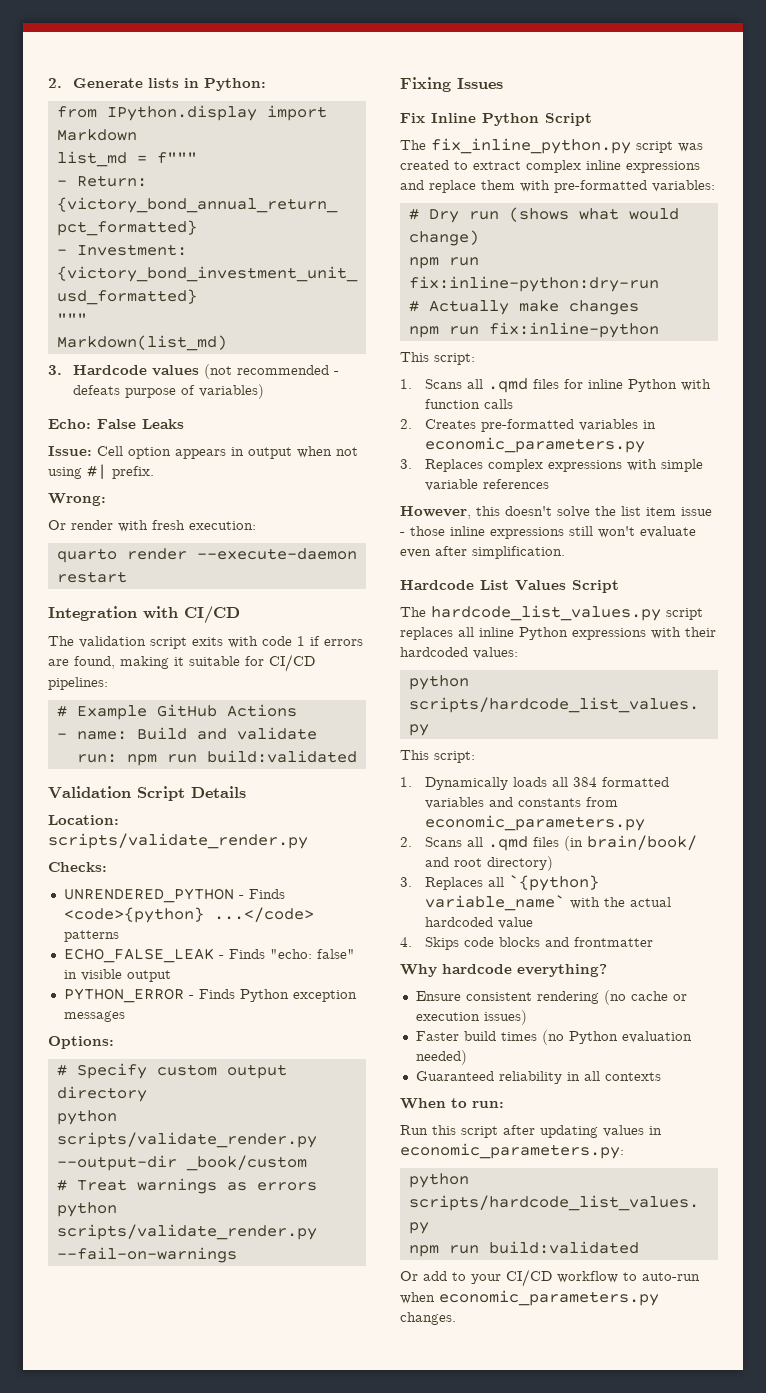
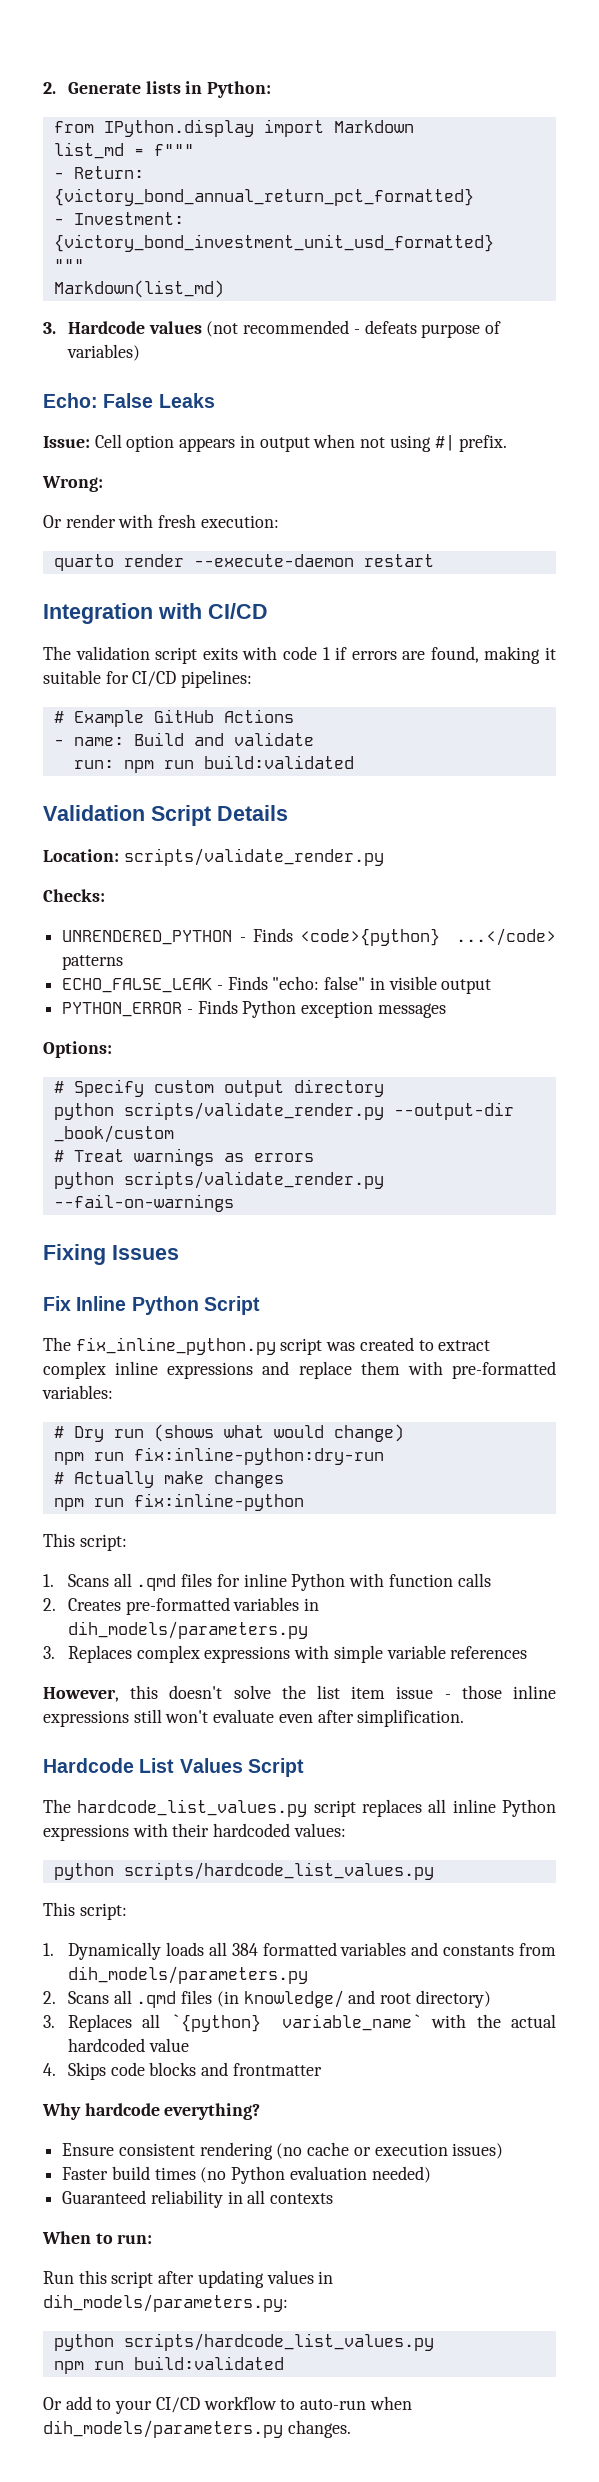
- 2. Creates pre-formatted variables in economic_parameters.py
+ 2. Creates pre-formatted variables in dih_models/parameters.py
- 1. Dynamically loads all 384 formatted variables and constants from economic_parameters.py
+ 1. Dynamically loads all 384 formatted variables and constants from dih_models/parameters.py
- 2. Scans all .qmd files (in brain/book/ and root directory)
+ 2. Scans all .qmd files (in knowledge/ and root directory)
- Run this script after updating values in economic_parameters.py:
+ Run this script after updating values in dih_models/parameters.py:
- Or add to your CI/CD workflow to auto-run when economic_parameters.py changes.
+ Or add to your CI/CD workflow to auto-run when dih_models/parameters.py changes.

